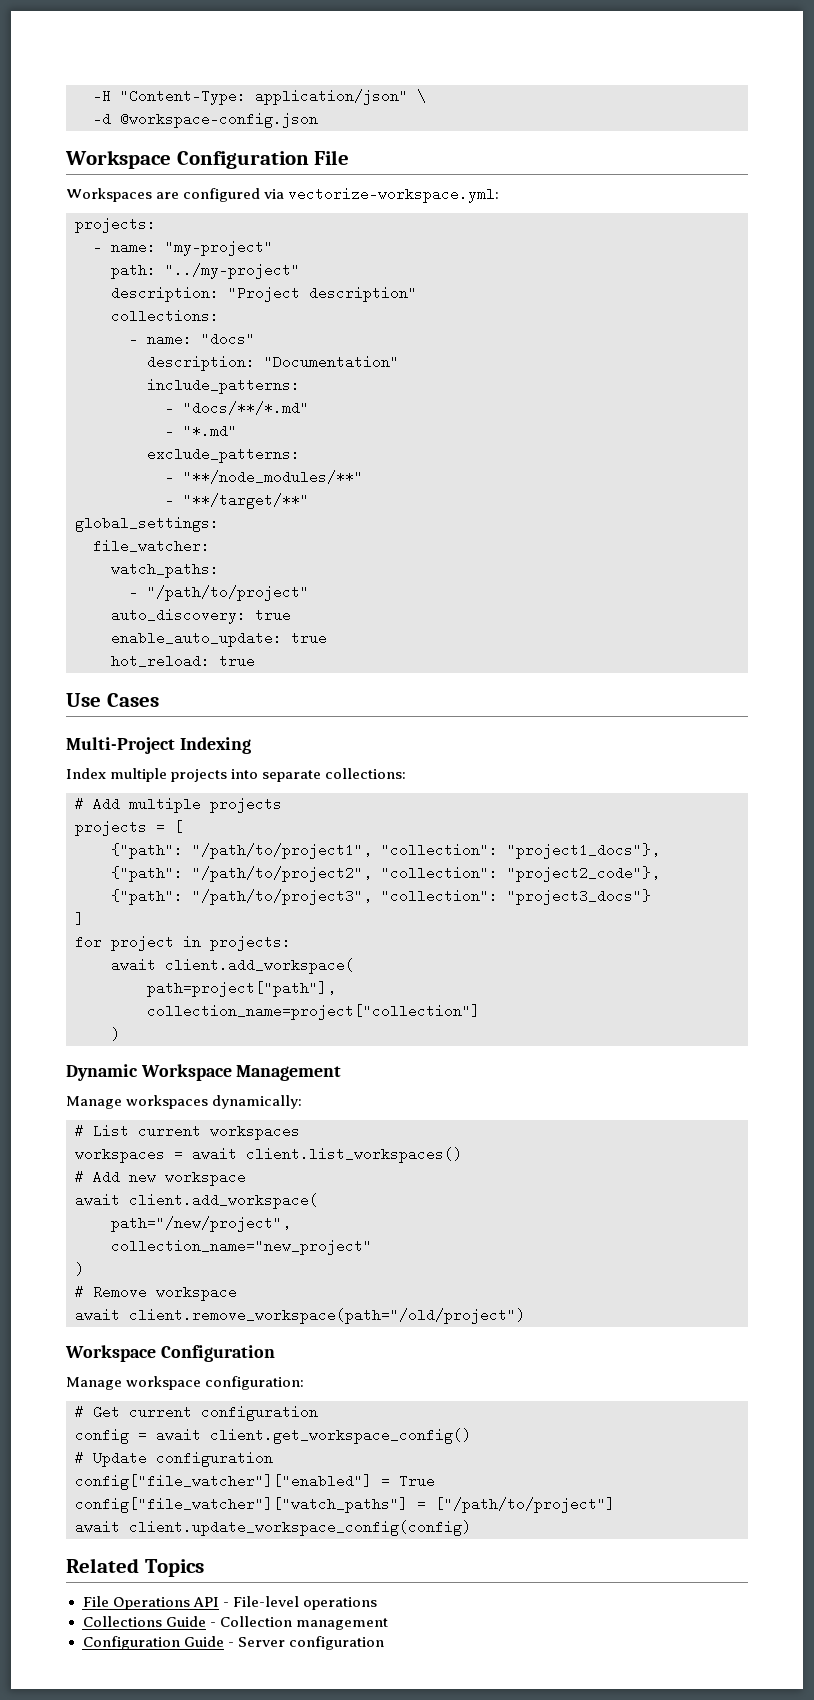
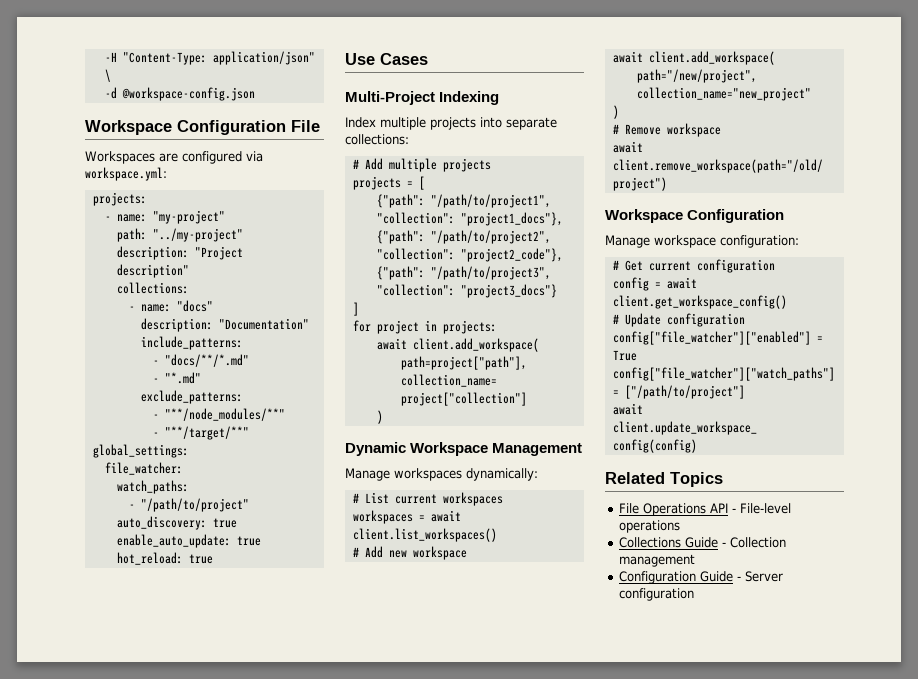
- Workspaces are configured via vectorize-workspace.yml:
+ Workspaces are configured via workspace.yml:

